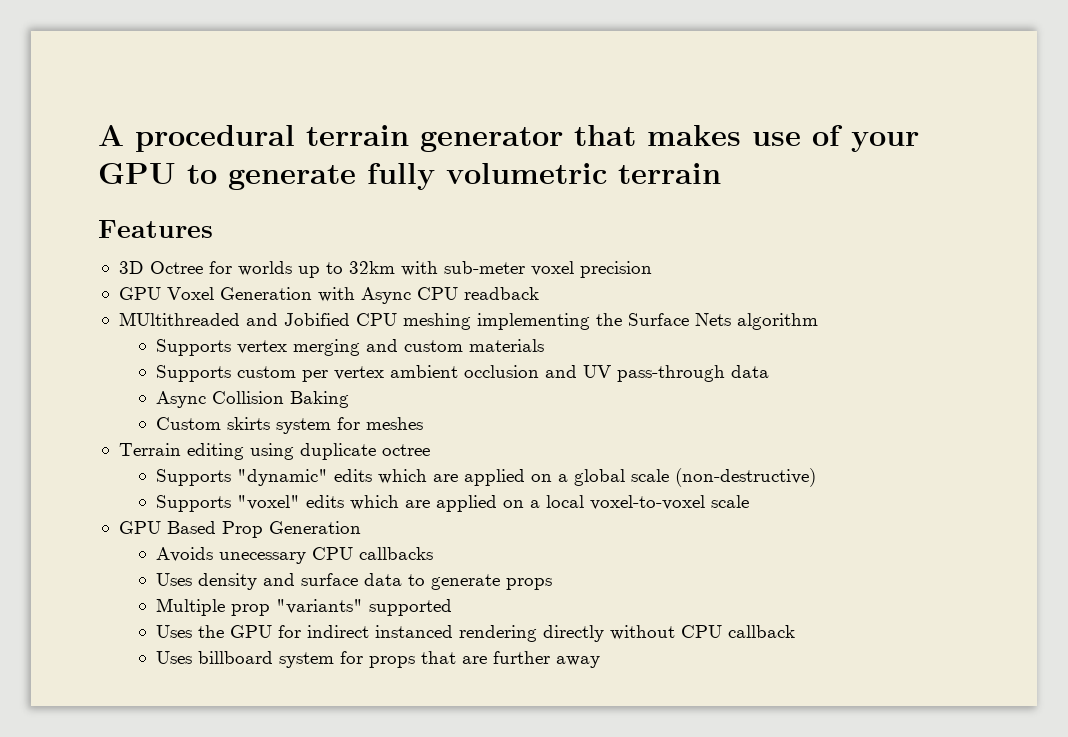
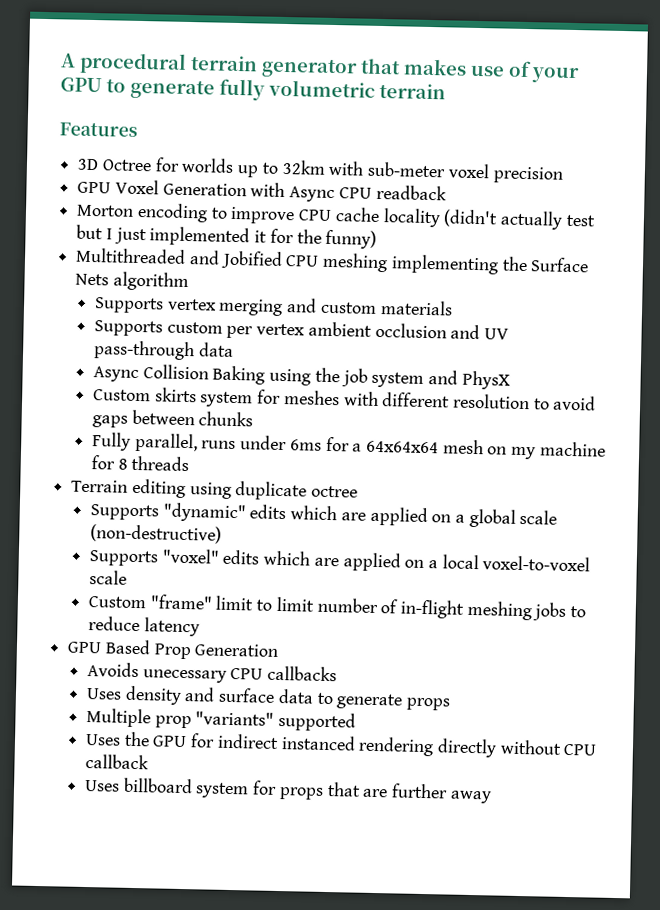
- MUltithreaded and Jobified CPU meshing implementing the Surface Nets algorithm
+ Morton encoding to improve CPU cache locality (didn't actually test but I just implemented it for the funny)
+ Multithreaded and Jobified CPU meshing implementing the Surface Nets algorithm
- Async Collision Baking
+ Async Collision Baking using the job system and PhysX
- Custom skirts system for meshes
+ Custom skirts system for meshes with different resolution to avoid gaps between chunks
+ Fully parallel, runs under 6ms for a 64x64x64 mesh on my machine for 8 threads
+ Custom "frame" limit to limit number of in-flight meshing jobs to reduce latency

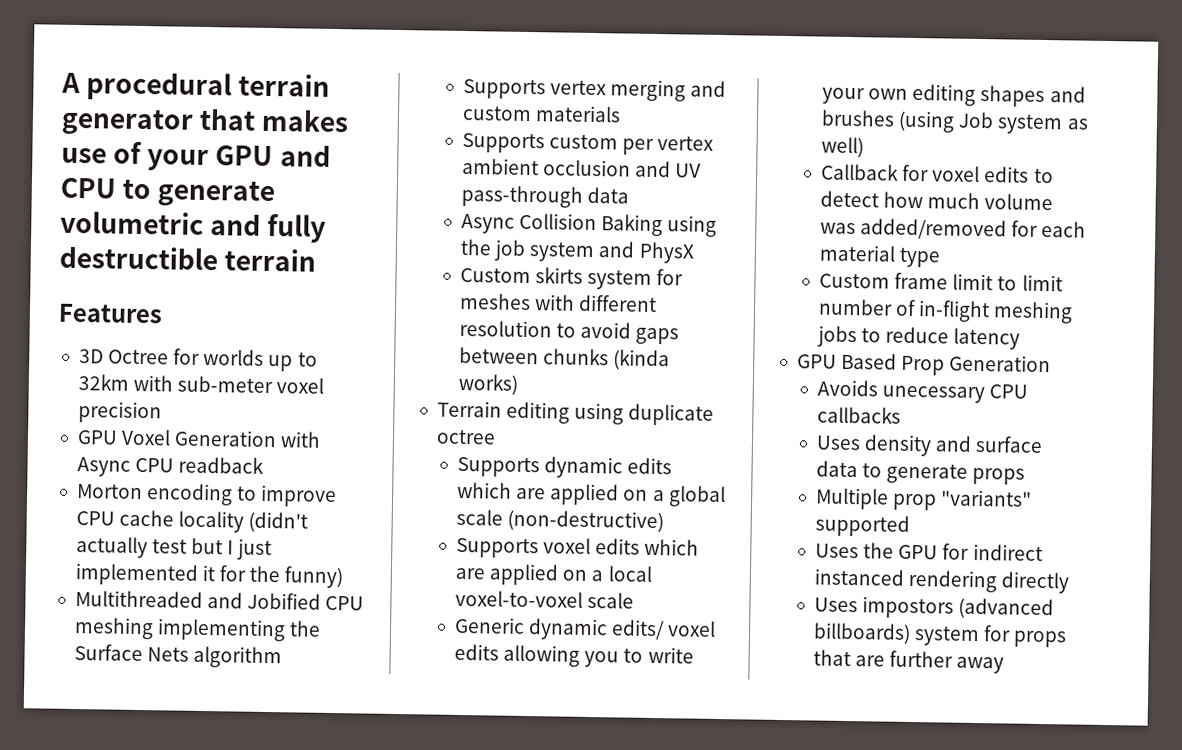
- A procedural terrain generator that makes use of your GPU to generate fully volumetric terrain
+ A procedural terrain generator that makes use of your GPU and CPU to generate volumetric and fully destructible terrain
- Custom skirts system for meshes with different resolution to avoid gaps between chunks
- Fully parallel, runs under 6ms for a 64x64x64 mesh on my machine for 8 threads
+ Custom skirts system for meshes with different resolution to avoid gaps between chunks (kinda works)
- Supports "dynamic" edits which are applied on a global scale (non-destructive)
+ Supports dynamic edits which are applied on a global scale (non-destructive)
- Supports "voxel" edits which are applied on a local voxel-to-voxel scale
+ Supports voxel edits which are applied on a local voxel-to-voxel scale
- Custom "frame" limit to limit number of in-flight meshing jobs to reduce latency
+ Generic dynamic edits/ voxel edits allowing you to write your own editing shapes and brushes (using Job system as well)
+ Callback for voxel edits to detect how much volume was added/removed for each material type
+ Custom frame limit to limit number of in-flight meshing jobs to reduce latency
- Uses the GPU for indirect instanced rendering directly without CPU callback
- Uses billboard system for props that are further away
+ Uses the GPU for indirect instanced rendering directly
+ Uses impostors (advanced billboards) system for props that are further away

